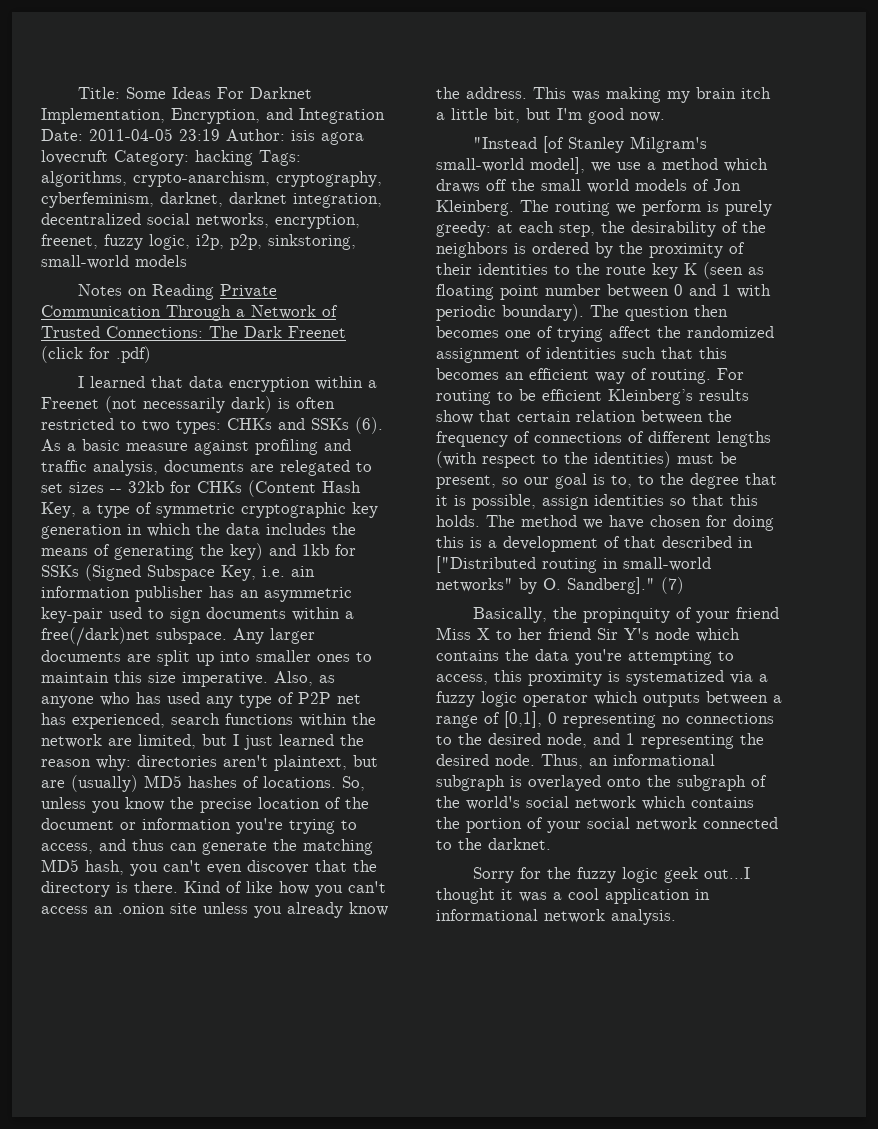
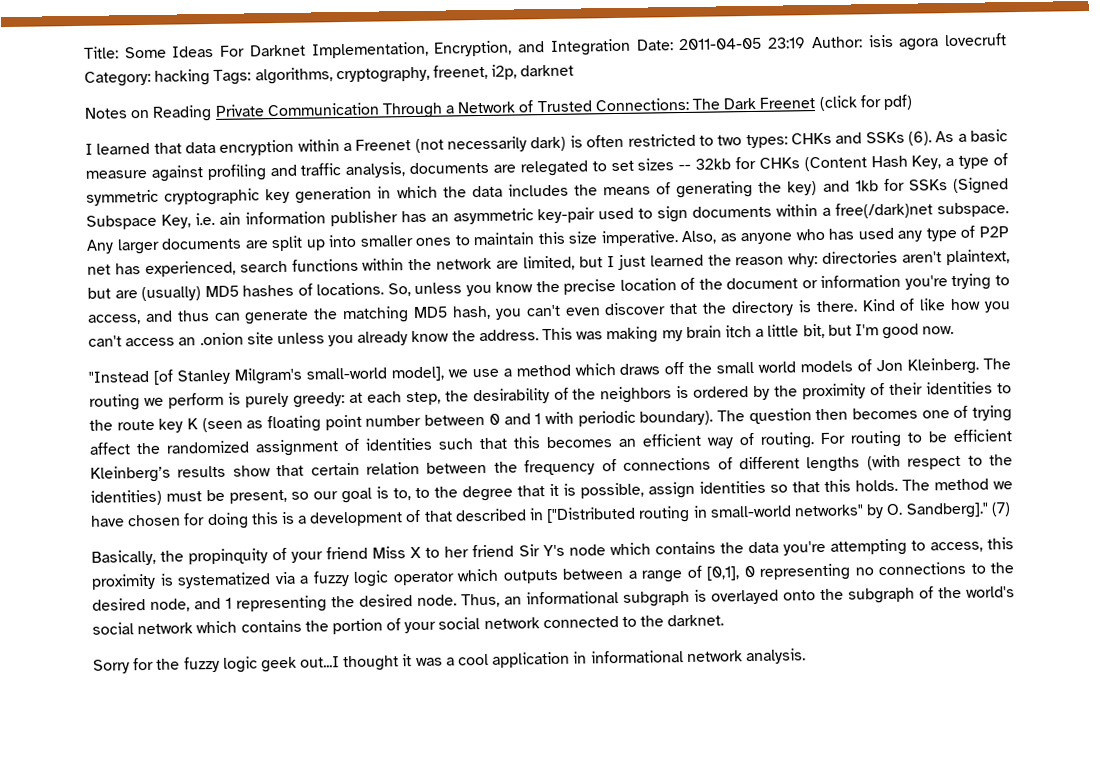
- Title: Some Ideas For Darknet Implementation, Encryption, and Integration Date: 2011-04-05 23:19 Author: isis agora lovecruft Category: hacking Tags: algorithms, crypto-anarchism, cryptography, cyberfeminism, darknet, darknet integration, decentralized social networks, encryption, freenet, fuzzy logic, i2p, p2p, sinkstoring, small-world models
+ Title: Some Ideas For Darknet Implementation, Encryption, and Integration Date: 2011-04-05 23:19 Author: isis agora lovecruft Category: hacking Tags: algorithms, cryptography, freenet, i2p, darknet
- Notes on Reading Private Communication Through a Network of Trusted Connections: The Dark Freenet (click for .pdf)
+ Notes on Reading Private Communication Through a Network of Trusted Connections: The Dark Freenet (click for pdf)

